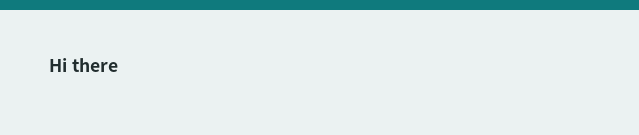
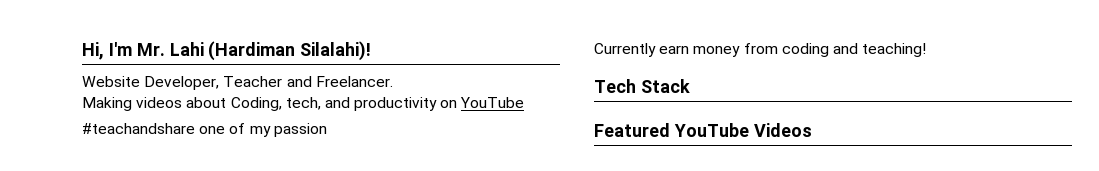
- Hi there
+ Hi, I'm Mr. Lahi (Hardiman Silalahi)!
+ Website Developer, Teacher and Freelancer.
+ Making videos about Coding, tech, and productivity on YouTube
+ #teachandshare one of my passion
+ Currently earn money from coding and teaching!
+ Tech Stack
+ Featured YouTube Videos

